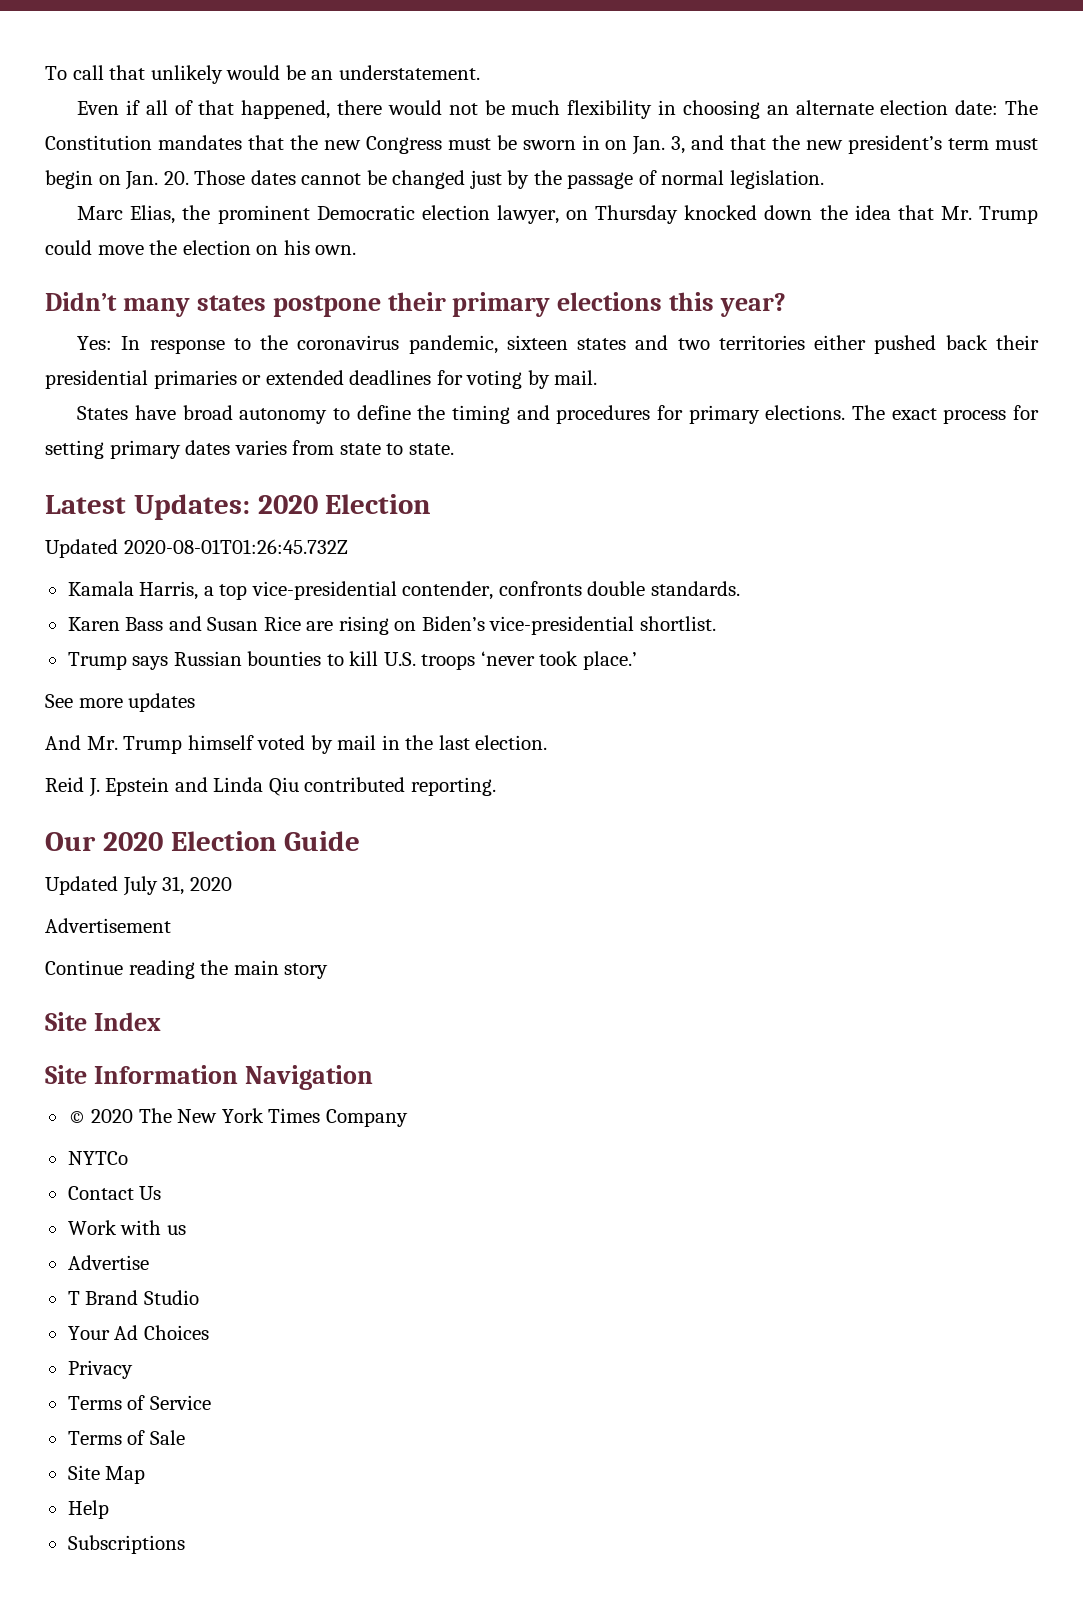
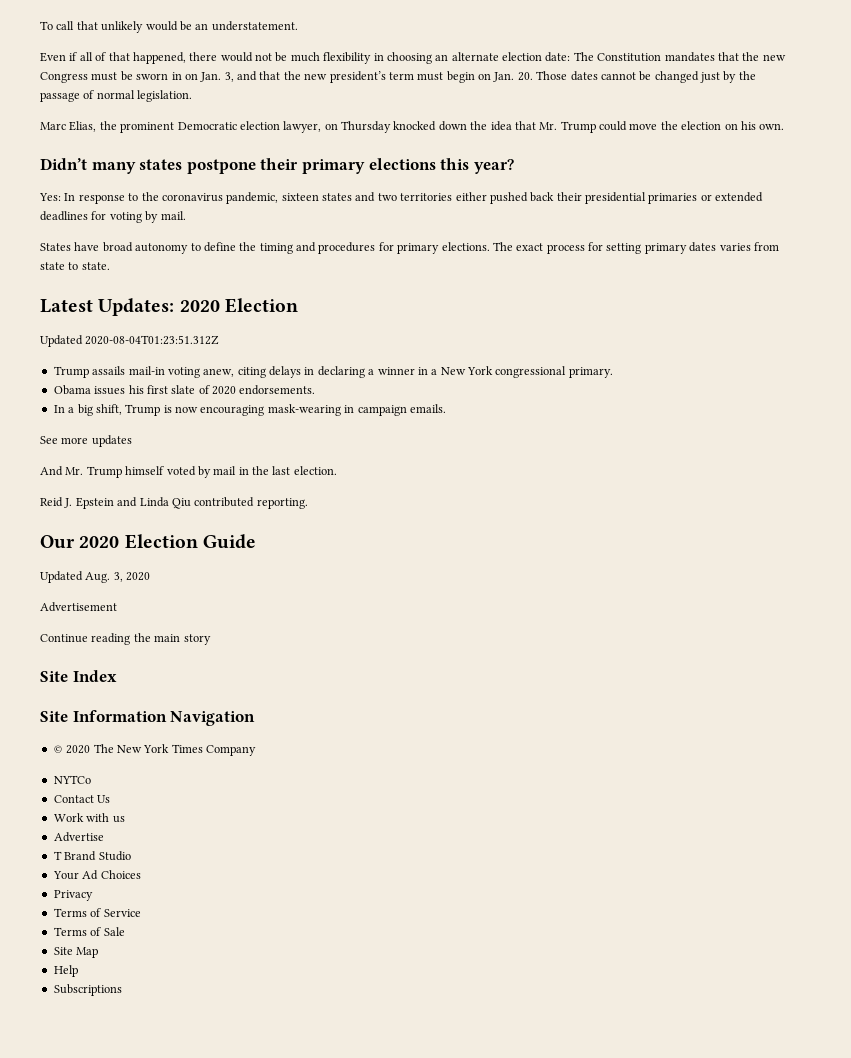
- Updated 2020-08-01T01:26:45.732Z
- Kamala Harris, a top vice-presidential contender, confronts double standards.
- Karen Bass and Susan Rice are rising on Biden’s vice-presidential shortlist.
- Trump says Russian bounties to kill U.S. troops ‘never took place.’
+ Updated 2020-08-04T01:23:51.312Z
+ Trump assails mail-in voting anew, citing delays in declaring a winner in a New York congressional primary.
+ Obama issues his first slate of 2020 endorsements.
+ In a big shift, Trump is now encouraging mask-wearing in campaign emails.
- Updated July 31, 2020
+ Updated Aug. 3, 2020

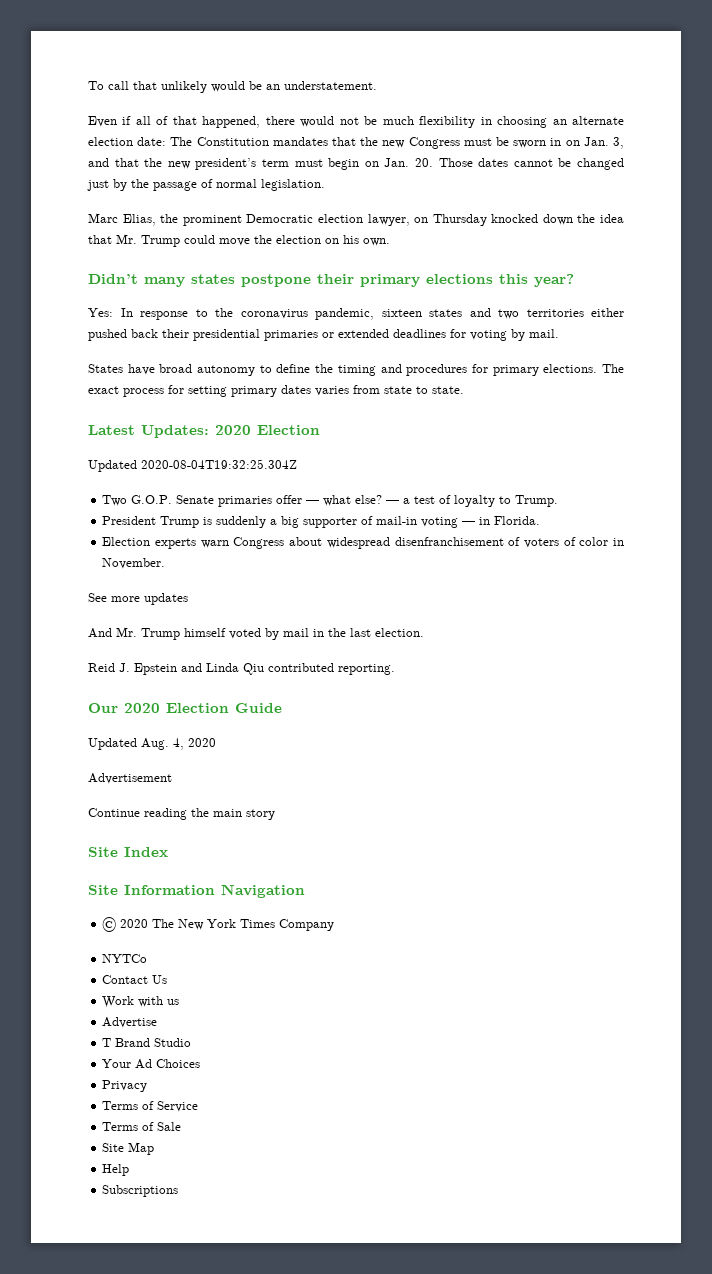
- Updated 2020-08-04T01:23:51.312Z
- Trump assails mail-in voting anew, citing delays in declaring a winner in a New York congressional primary.
- Obama issues his first slate of 2020 endorsements.
- In a big shift, Trump is now encouraging mask-wearing in campaign emails.
+ Updated 2020-08-04T19:32:25.304Z
+ Two G.O.P. Senate primaries offer — what else? — a test of loyalty to Trump.
+ President Trump is suddenly a big supporter of mail-in voting — in Florida.
+ Election experts warn Congress about widespread disenfranchisement of voters of color in November.
- Updated Aug. 3, 2020
+ Updated Aug. 4, 2020

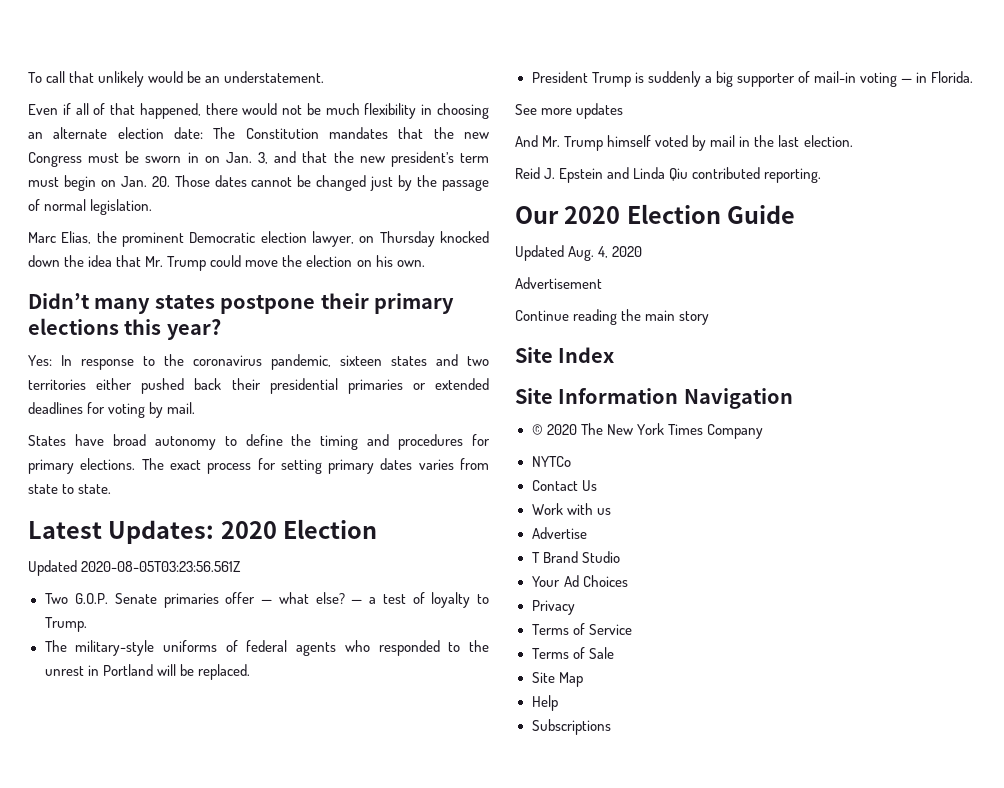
- Updated 2020-08-04T19:32:25.304Z
+ Updated 2020-08-05T03:23:56.561Z
+ The military-style uniforms of federal agents who responded to the unrest in Portland will be replaced.
- Election experts warn Congress about widespread disenfranchisement of voters of color in November.

